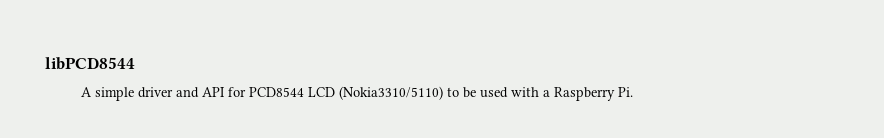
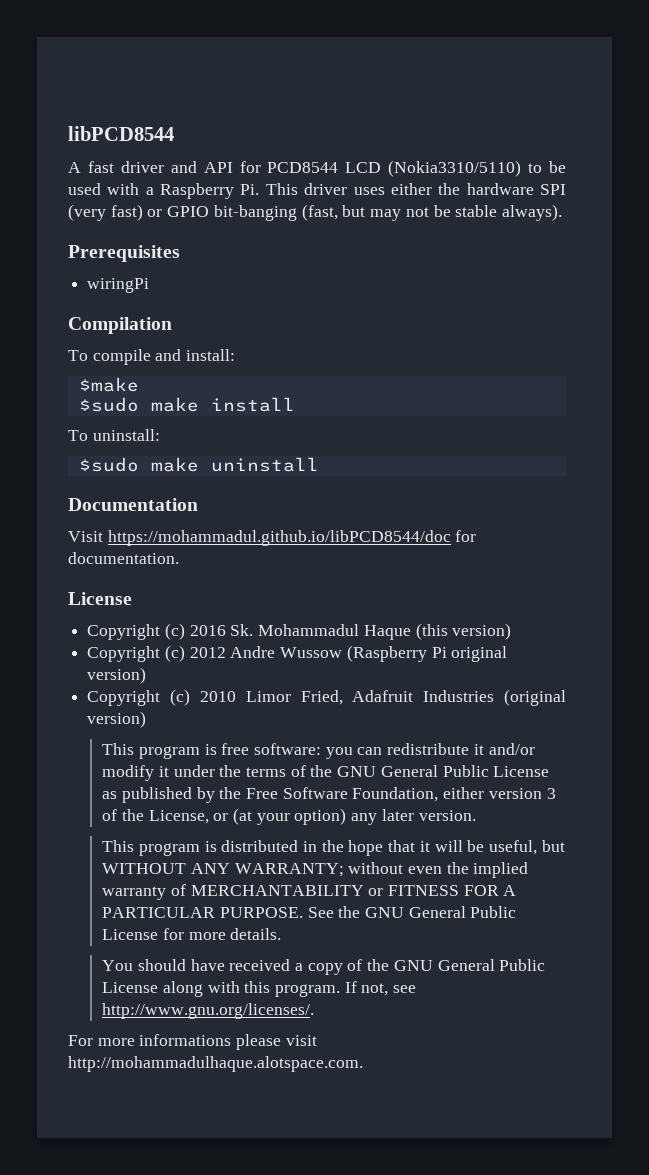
- A simple driver and API for PCD8544 LCD (Nokia3310/5110) to be used with a Raspberry Pi.
+ A fast driver and API for PCD8544 LCD (Nokia3310/5110) to be used with a Raspberry Pi. This driver uses either the hardware SPI (very fast) or GPIO bit-banging (fast, but may not be stable always).
+ Prerequisites
+ wiringPi
+ Compilation
+ To compile and install:
+ $make
+ $sudo make install
+ To uninstall:
+ $sudo make uninstall
+ Documentation
+ Visit https://mohammadul.github.io/libPCD8544/doc for documentation.
+ License
+ Copyright (c) 2016 Sk. Mohammadul Haque (this version)
+ Copyright (c) 2012 Andre Wussow (Raspberry Pi original version)
+ Copyright (c) 2010 Limor Fried, Adafruit Industries (original version)
+ This program is free software: you can redistribute it and/or modify it under the terms of the GNU General Public License as published by the Free Software Foundation, either version 3 of the License, or (at your option) any later version.
+ This program is distributed in the hope that it will be useful, but WITHOUT ANY WARRANTY; without even the implied warranty of MERCHANTABILITY or FITNESS FOR A PARTICULAR PURPOSE. See the GNU General Public License for more details.
+ You should have received a copy of the GNU General Public License along with this program. If not, see http://www.gnu.org/licenses/.
+ For more informations please visit http://mohammadulhaque.alotspace.com.

